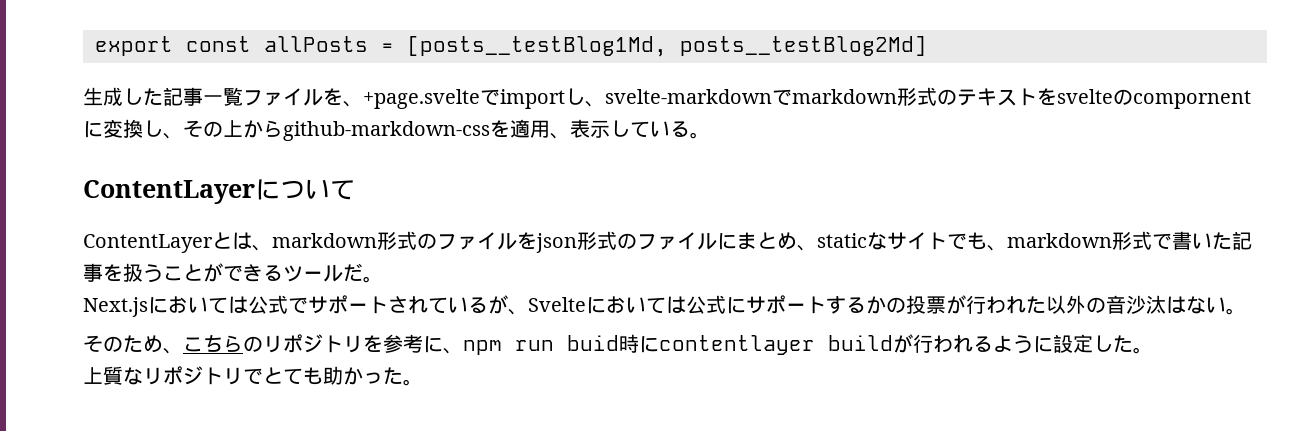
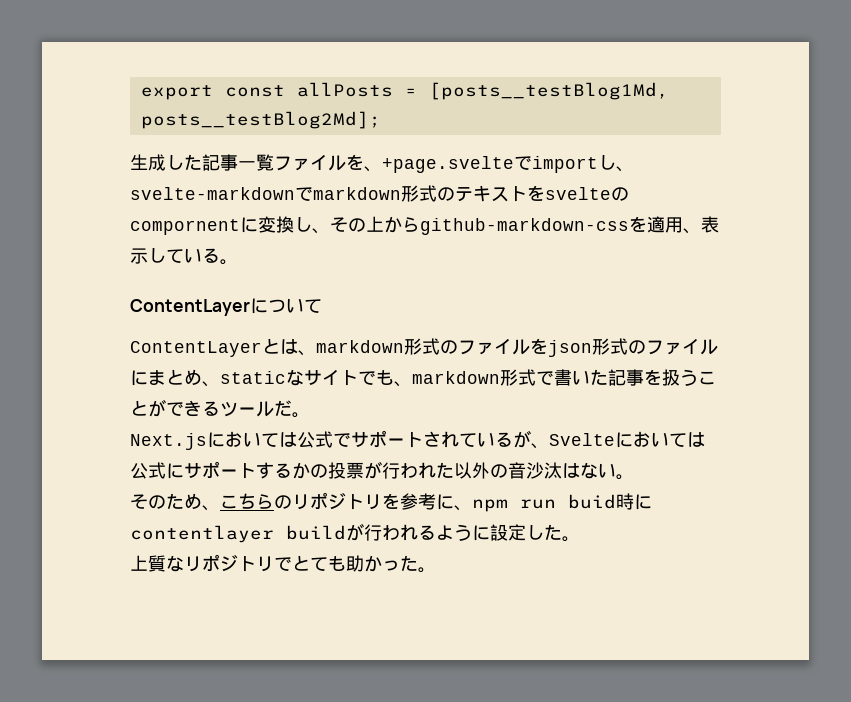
- export const allPosts = [posts__testBlog1Md, posts__testBlog2Md]
+ export const allPosts = [posts__testBlog1Md, posts__testBlog2Md];

